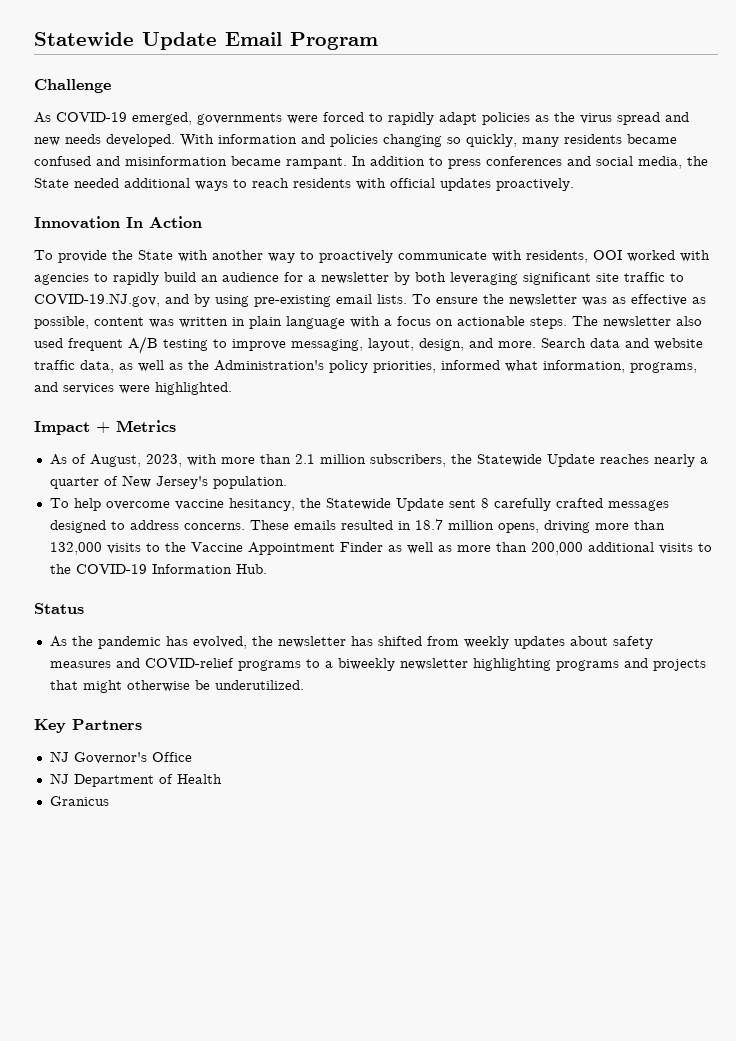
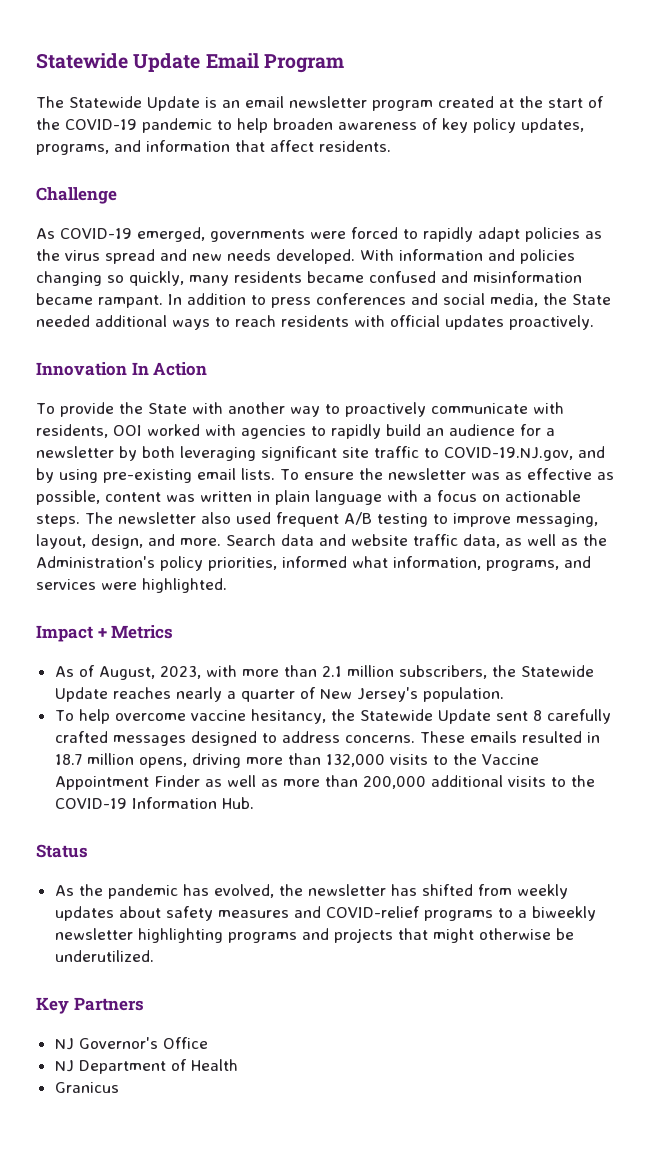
+ The Statewide Update is an email newsletter program created at the start of the COVID-19 pandemic to help broaden awareness of key policy updates, programs, and information that affect residents.

